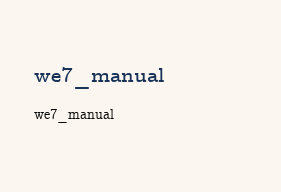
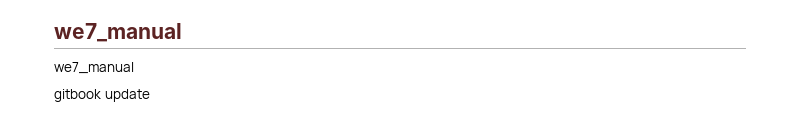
+ gitbook update

